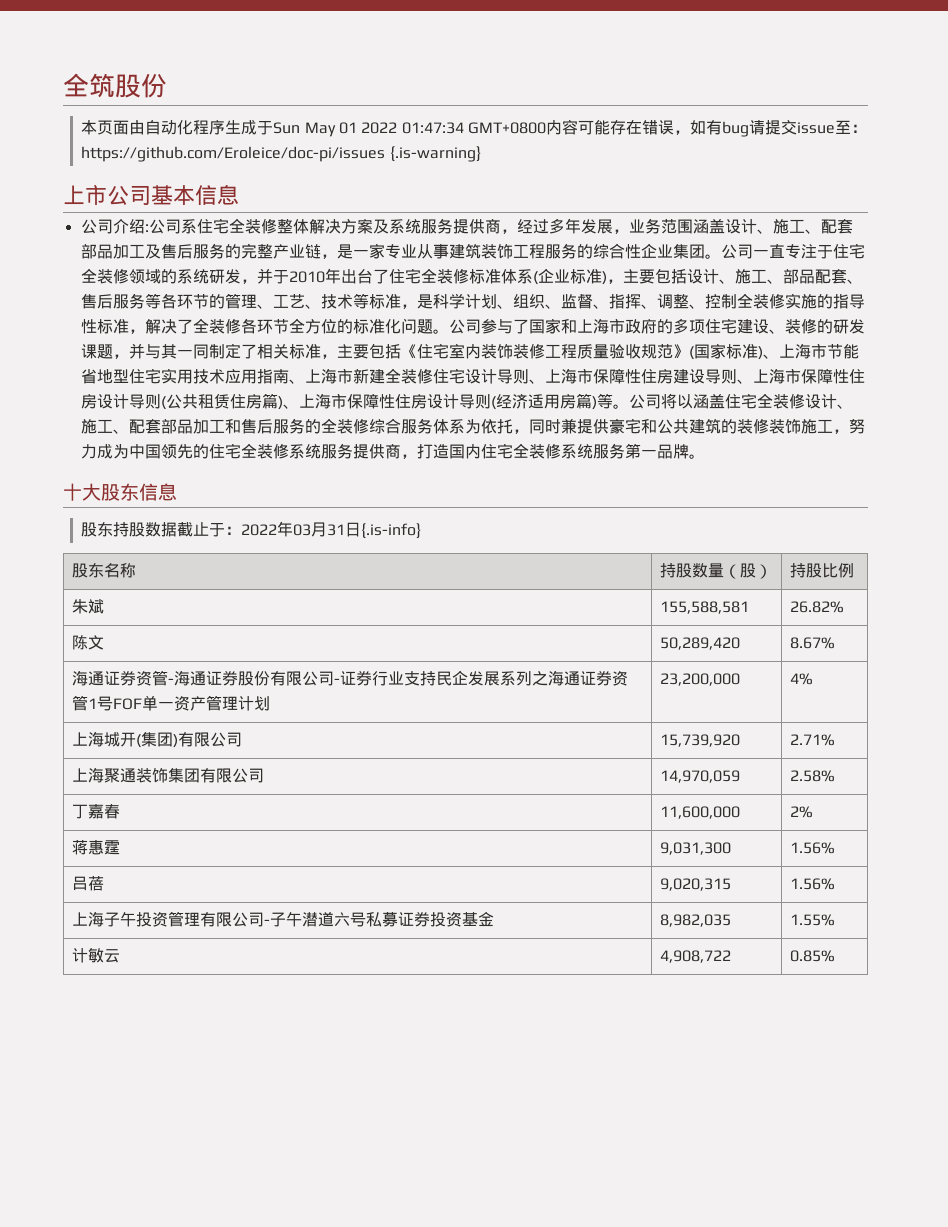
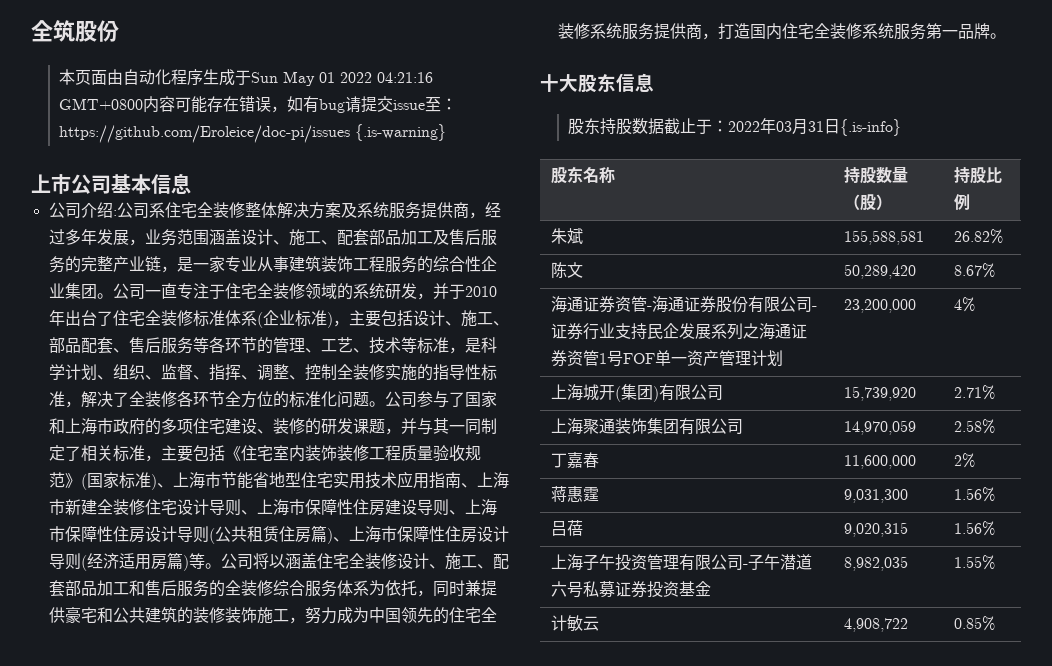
- 本页面由自动化程序生成于Sun May 01 2022 01:47:34 GMT+0800内容可能存在错误，如有bug请提交issue至：https://github.com/Eroleice/doc-pi/issues {.is-warning}
+ 本页面由自动化程序生成于Sun May 01 2022 04:21:16 GMT+0800内容可能存在错误，如有bug请提交issue至：https://github.com/Eroleice/doc-pi/issues {.is-warning}

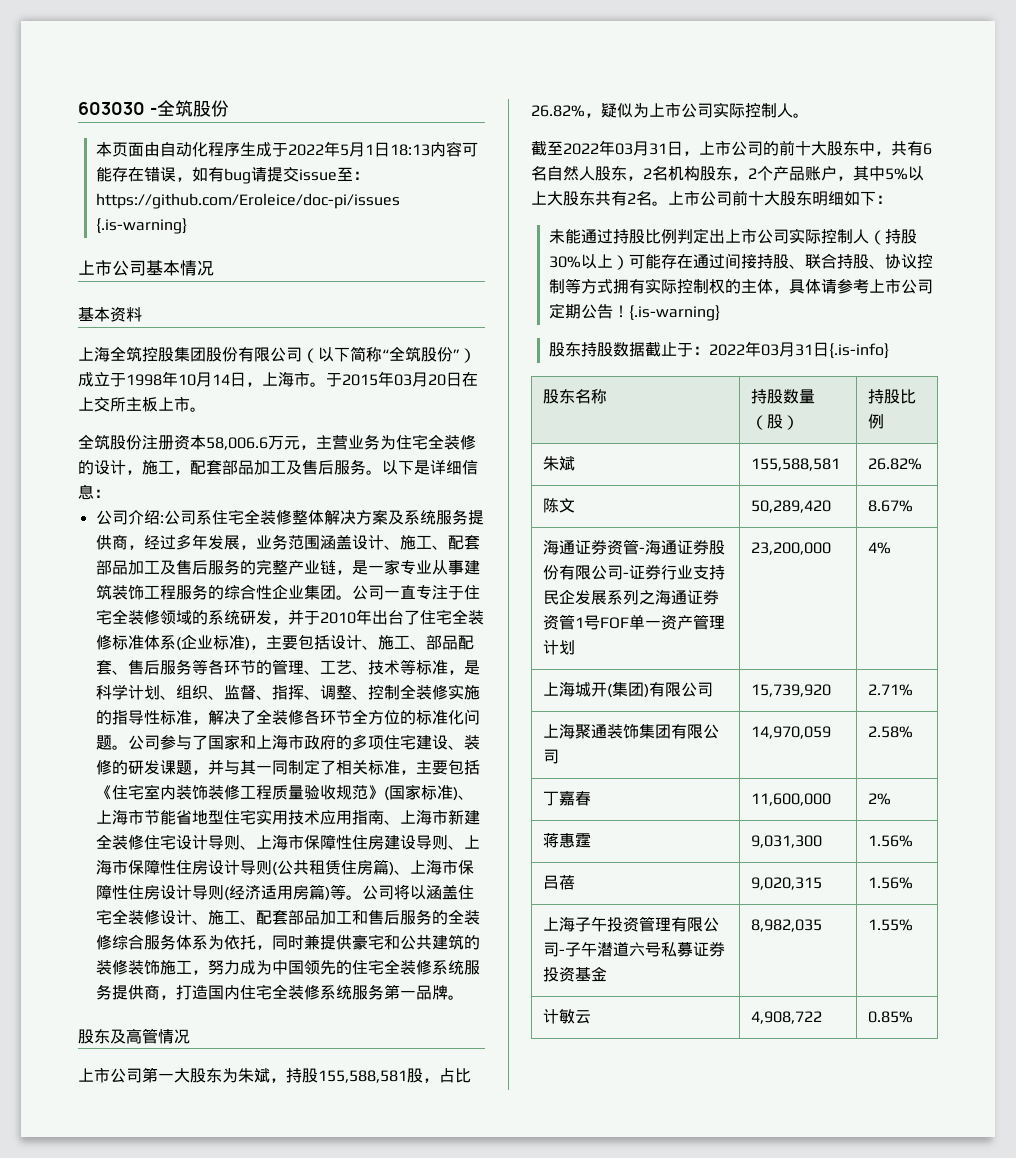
- 全筑股份
+ 603030 -全筑股份
- 本页面由自动化程序生成于Sun May 01 2022 04:21:16 GMT+0800内容可能存在错误，如有bug请提交issue至：https://github.com/Eroleice/doc-pi/issues {.is-warning}
+ 本页面由自动化程序生成于2022年5月1日18:13内容可能存在错误，如有bug请提交issue至：https://github.com/Eroleice/doc-pi/issues {.is-warning}
- 上市公司基本信息
+ 上市公司基本情况
+ 基本资料
+ 上海全筑控股集团股份有限公司（以下简称“全筑股份”）成立于1998年10月14日，上海市。于2015年03月20日在上交所主板上市。
+ 全筑股份注册资本58,006.6万元，主营业务为住宅全装修的设计，施工，配套部品加工及售后服务。以下是详细信息：
- 十大股东信息
+ 股东及高管情况
+ 上市公司第一大股东为朱斌，持股155,588,581股，占比26.82%，疑似为上市公司实际控制人。
+ 截至2022年03月31日，上市公司的前十大股东中，共有6名自然人股东，2名机构股东，2个产品账户，其中5%以上大股东共有2名。上市公司前十大股东明细如下：
+ 未能通过持股比例判定出上市公司实际控制人（持股30%以上）可能存在通过间接持股、联合持股、协议控制等方式拥有实际控制权的主体，具体请参考上市公司定期公告！{.is-warning}

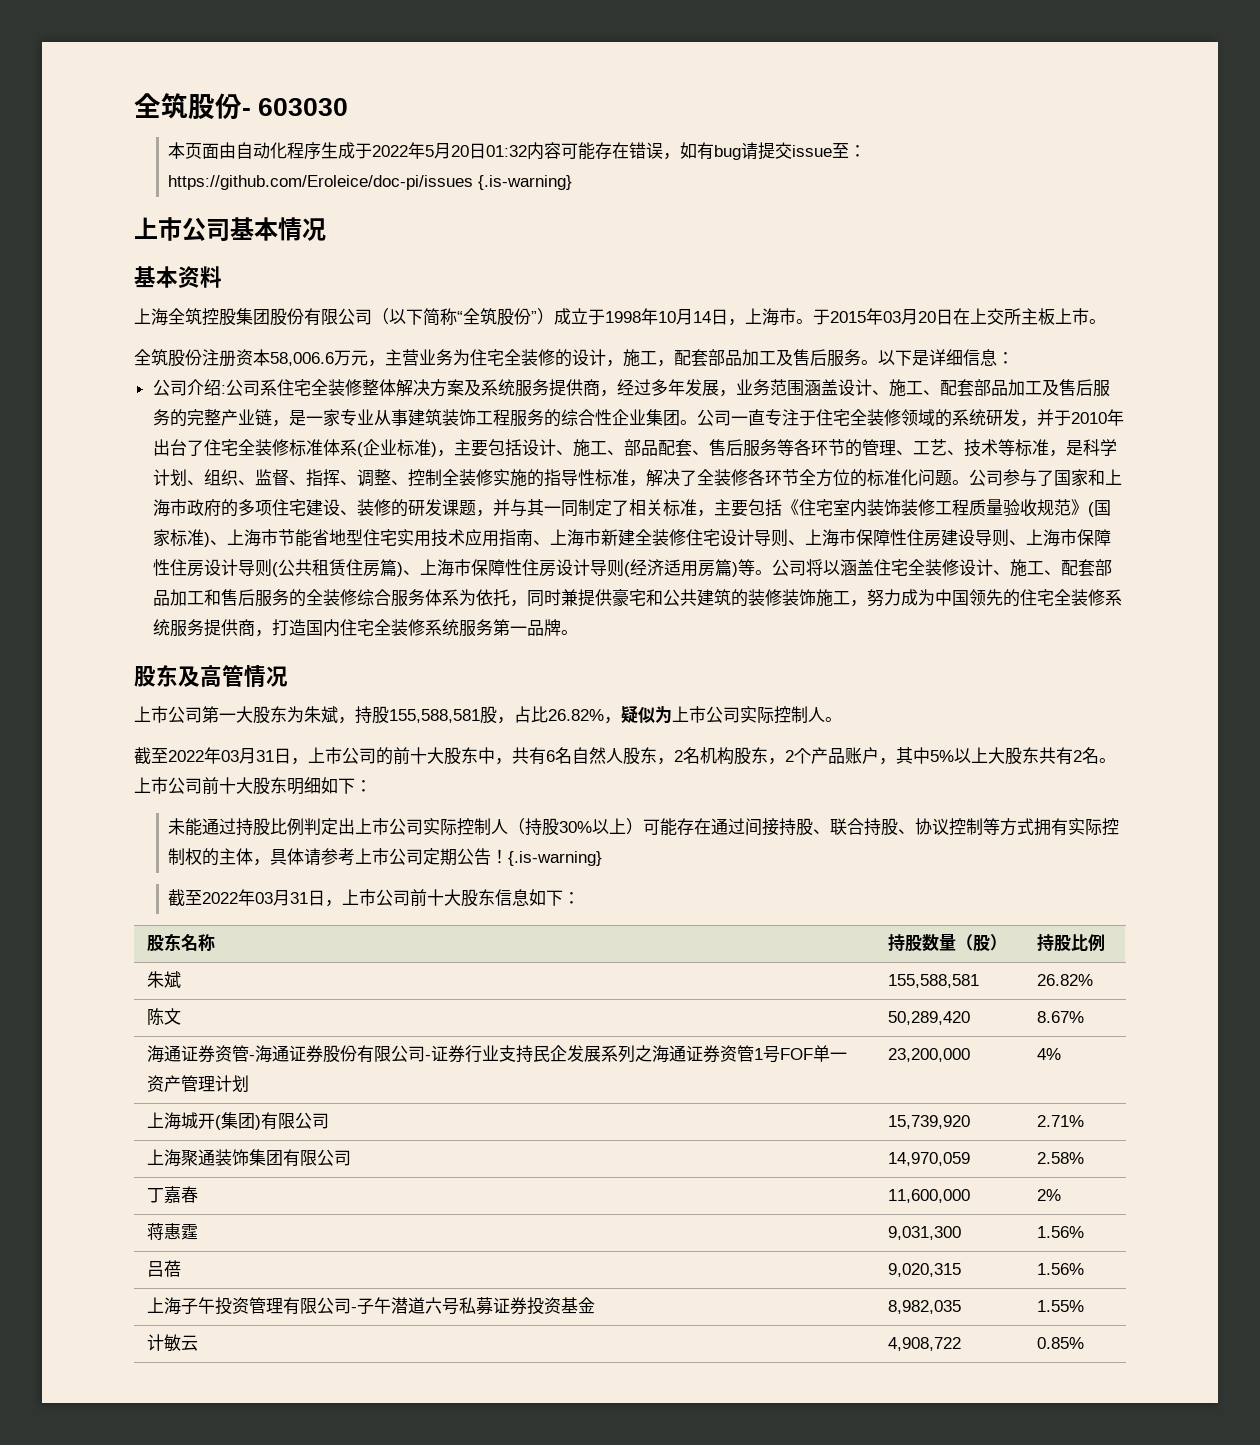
- 603030 -全筑股份
+ 全筑股份- 603030
- 本页面由自动化程序生成于2022年5月1日18:13内容可能存在错误，如有bug请提交issue至：https://github.com/Eroleice/doc-pi/issues {.is-warning}
+ 本页面由自动化程序生成于2022年5月20日01:32内容可能存在错误，如有bug请提交issue至：https://github.com/Eroleice/doc-pi/issues {.is-warning}
- 股东持股数据截止于：2022年03月31日{.is-info}
+ 截至2022年03月31日，上市公司前十大股东信息如下：

